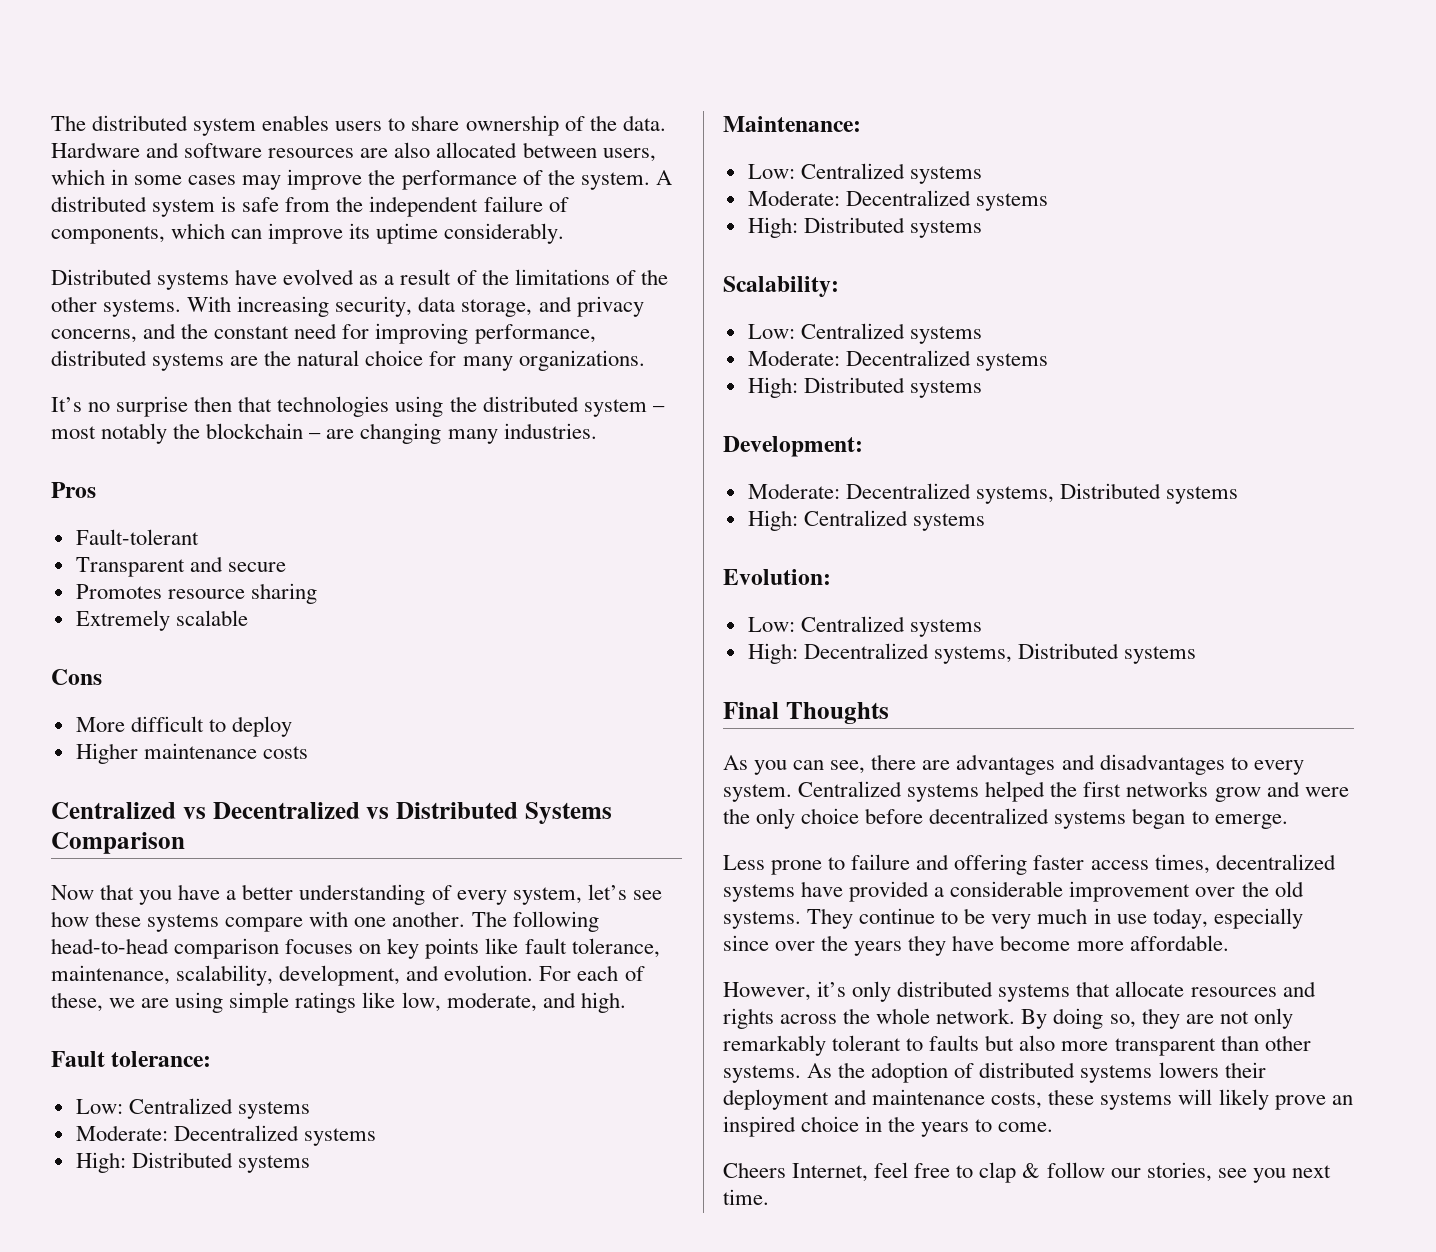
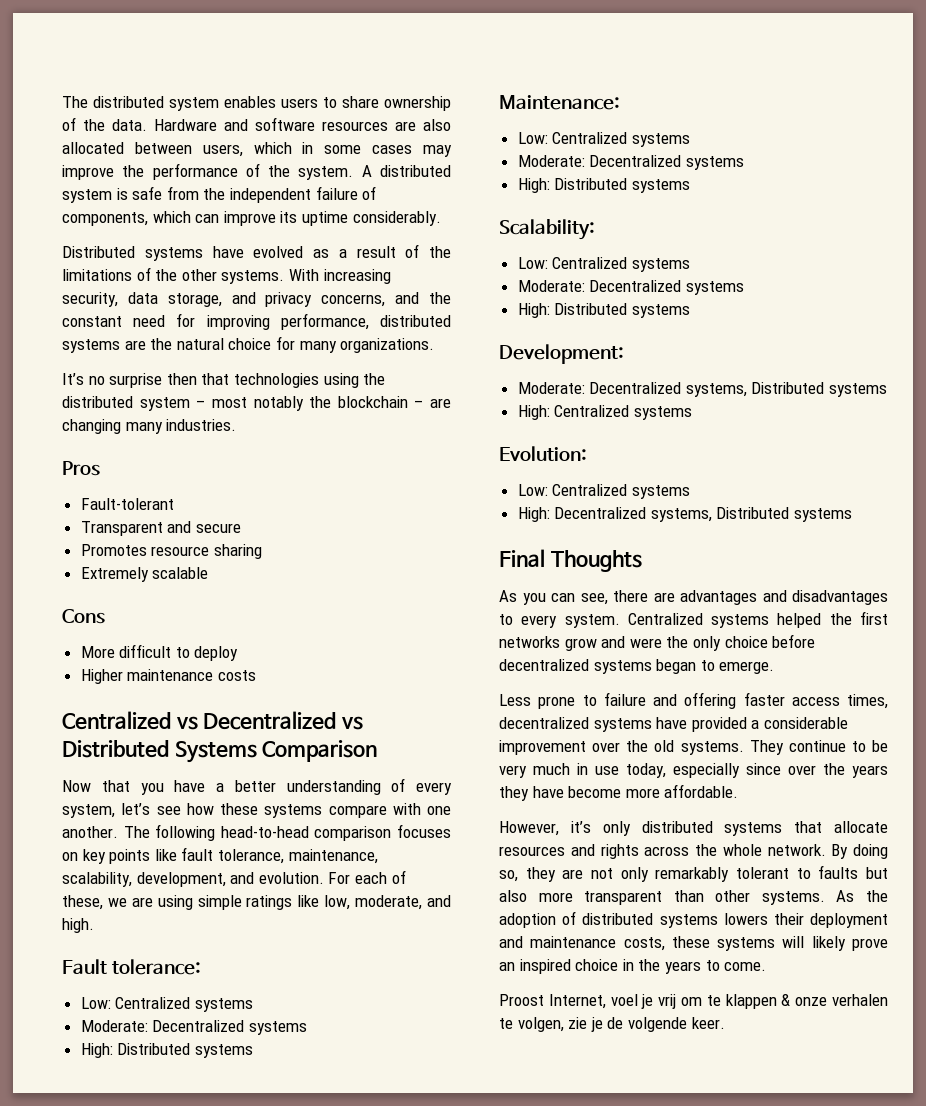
- Cheers Internet, feel free to clap & follow our stories, see you next time.
+ Proost Internet, voel je vrij om te klappen & onze verhalen te volgen, zie je de volgende keer.

